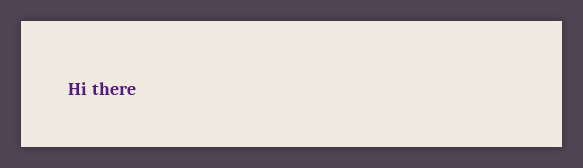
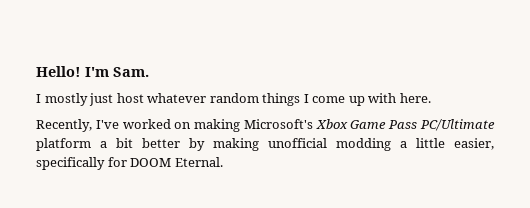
- Hi there
+ Hello! I'm Sam.
+ I mostly just host whatever random things I come up with here.
+ Recently, I've worked on making Microsoft's Xbox Game Pass PC/Ultimate platform a bit better by making unofficial modding a little easier, specifically for DOOM Eternal.

